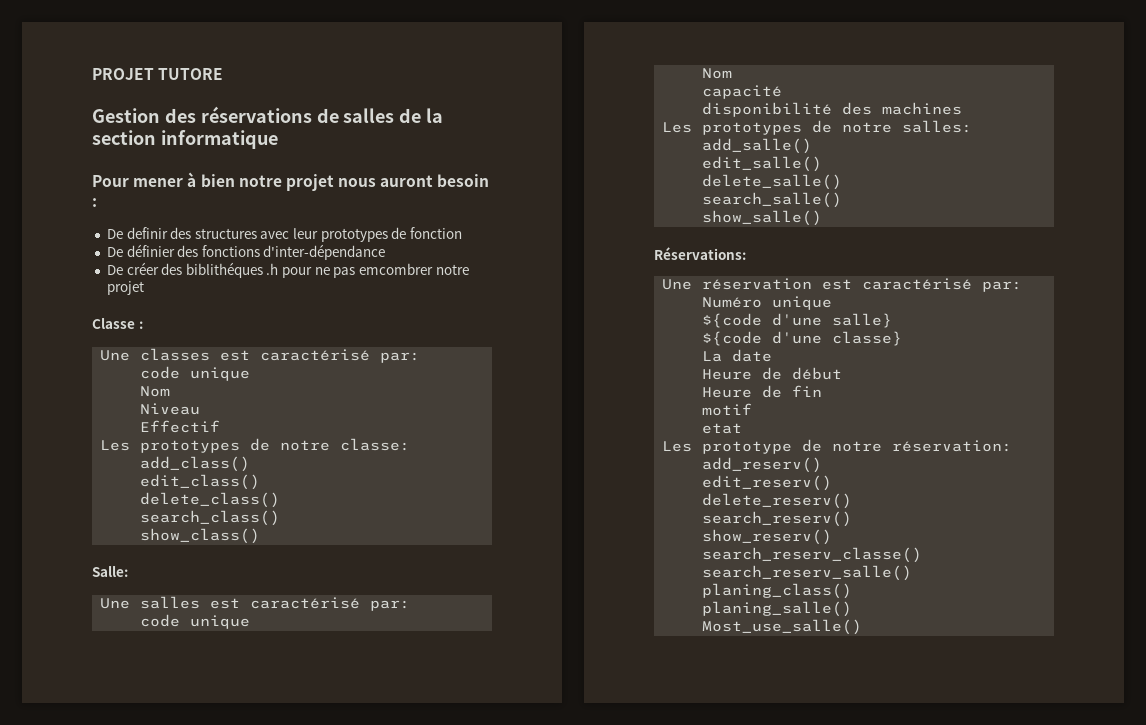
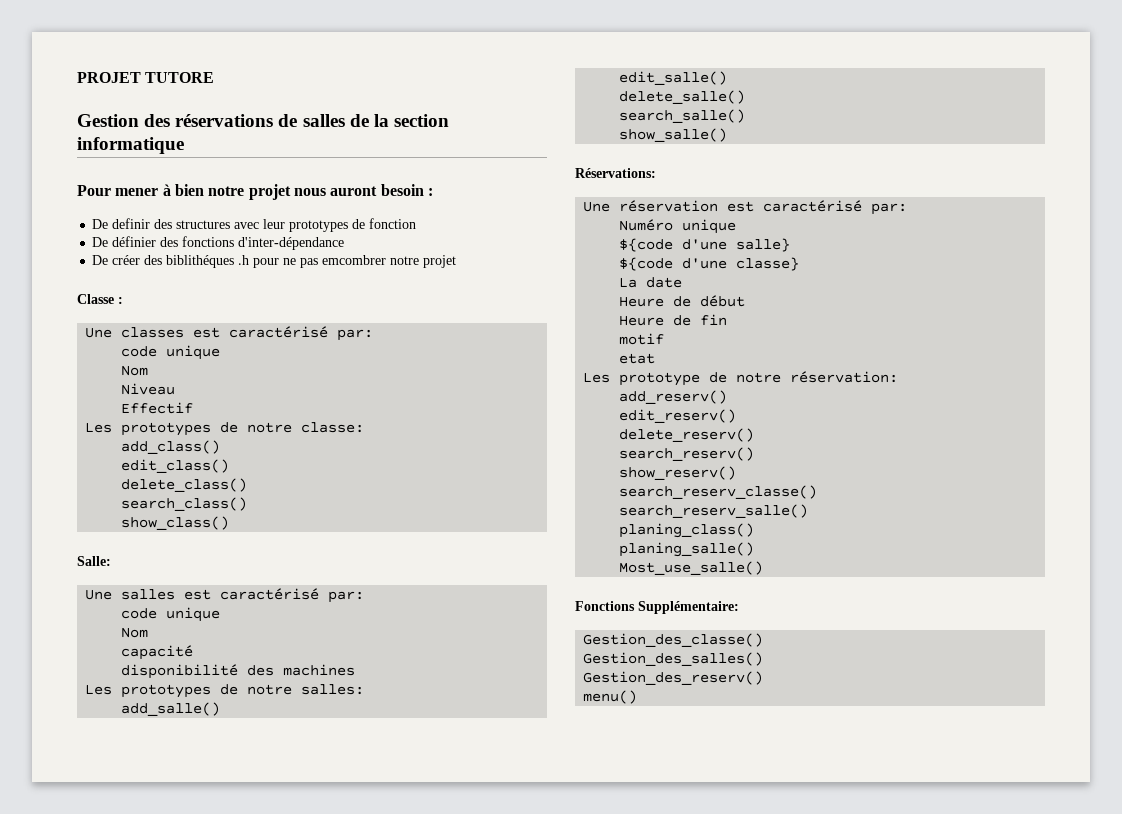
+ Fonctions Supplémentaire:
+ Gestion_des_classe()
+ Gestion_des_salles()
+ Gestion_des_reserv()
+ menu()

